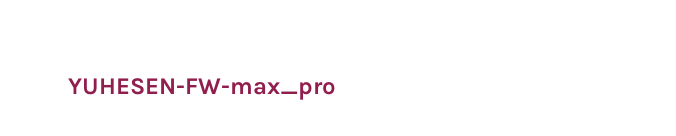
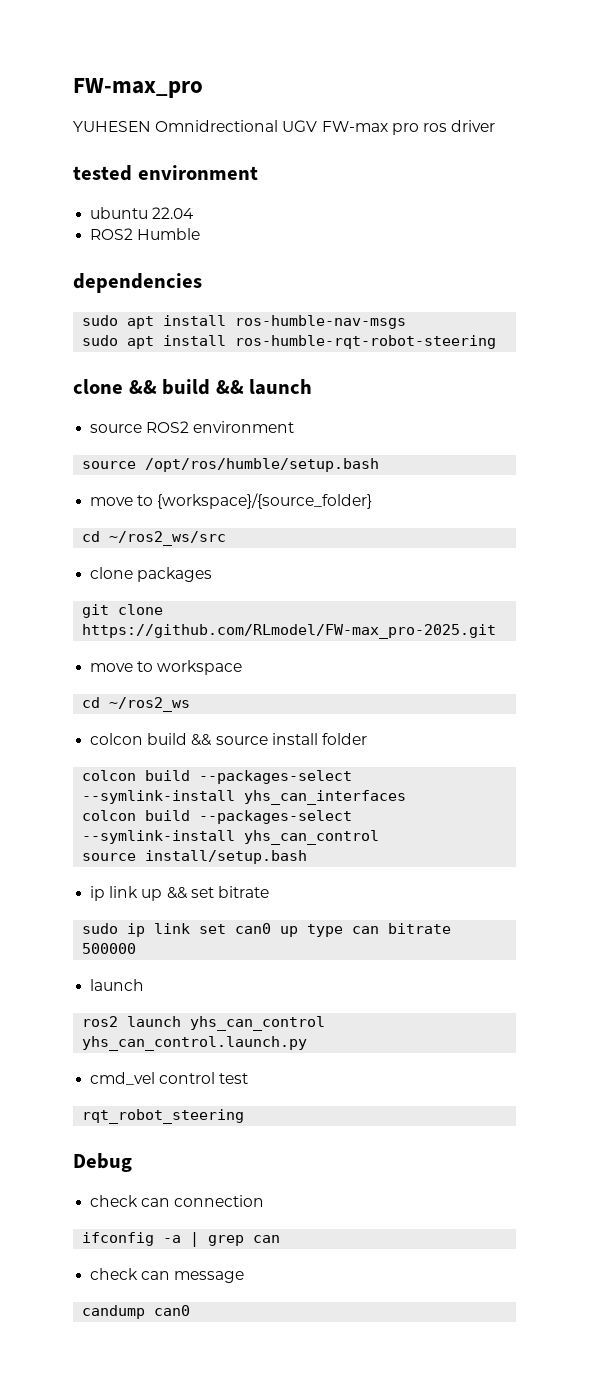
- YUHESEN-FW-max_pro
+ FW-max_pro
+ YUHESEN Omnidrectional UGV FW-max pro ros driver
+ tested environment
+ ubuntu 22.04
+ ROS2 Humble
+ dependencies
+ sudo apt install ros-humble-nav-msgs
+ sudo apt install ros-humble-rqt-robot-steering
+ clone && build && launch
+ source ROS2 environment
+ source /opt/ros/humble/setup.bash
+ move to {workspace}/{source_folder}
+ cd ~/ros2_ws/src
+ clone packages
+ git clone https://github.com/RLmodel/FW-max_pro-2025.git
+ move to workspace
+ cd ~/ros2_ws
+ colcon build && source install folder
+ colcon build --packages-select --symlink-install yhs_can_interfaces
+ colcon build --packages-select --symlink-install yhs_can_control
+ source install/setup.bash
+ ip link up && set bitrate
+ sudo ip link set can0 up type can bitrate 500000
+ launch
+ ros2 launch yhs_can_control yhs_can_control.launch.py
+ cmd_vel control test
+ rqt_robot_steering
+ Debug
+ check can connection
+ ifconfig -a | grep can
+ check can message
+ candump can0

